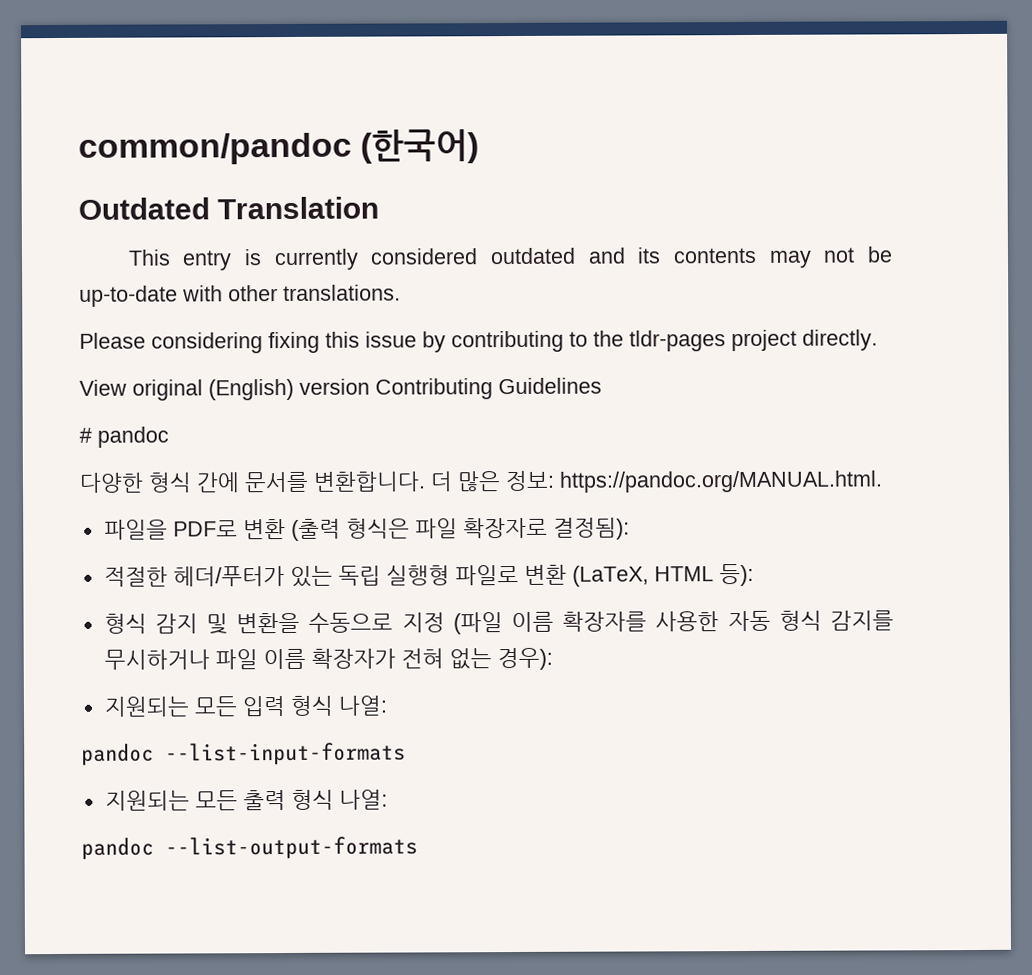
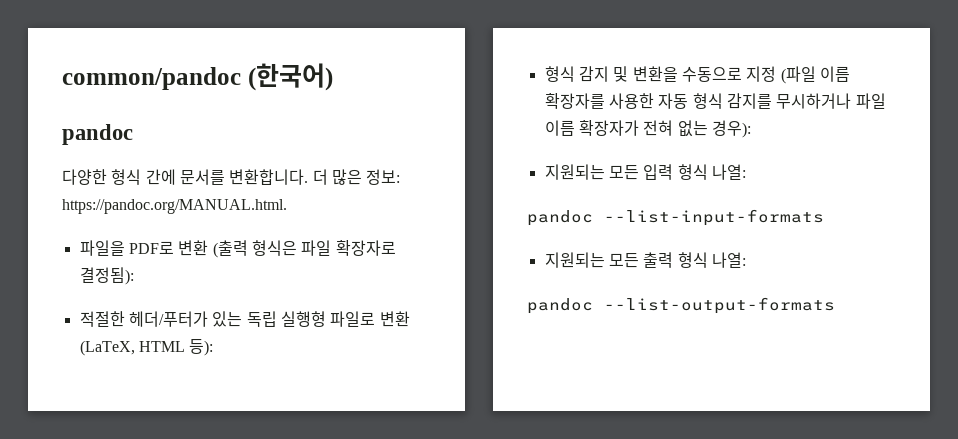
  common/pandoc (한국어)
- Outdated Translation
- This entry is currently considered outdated and its contents may not be up-to-date with other translations.
- Please considering fixing this issue by contributing to the tldr-pages project directly.
- View original (English) version Contributing Guidelines
- # pandoc
+ pandoc

